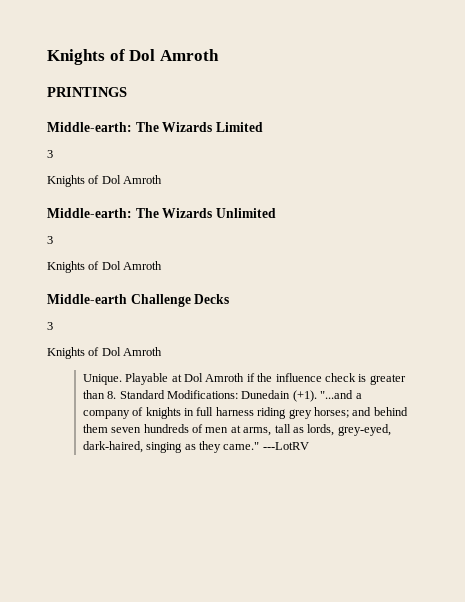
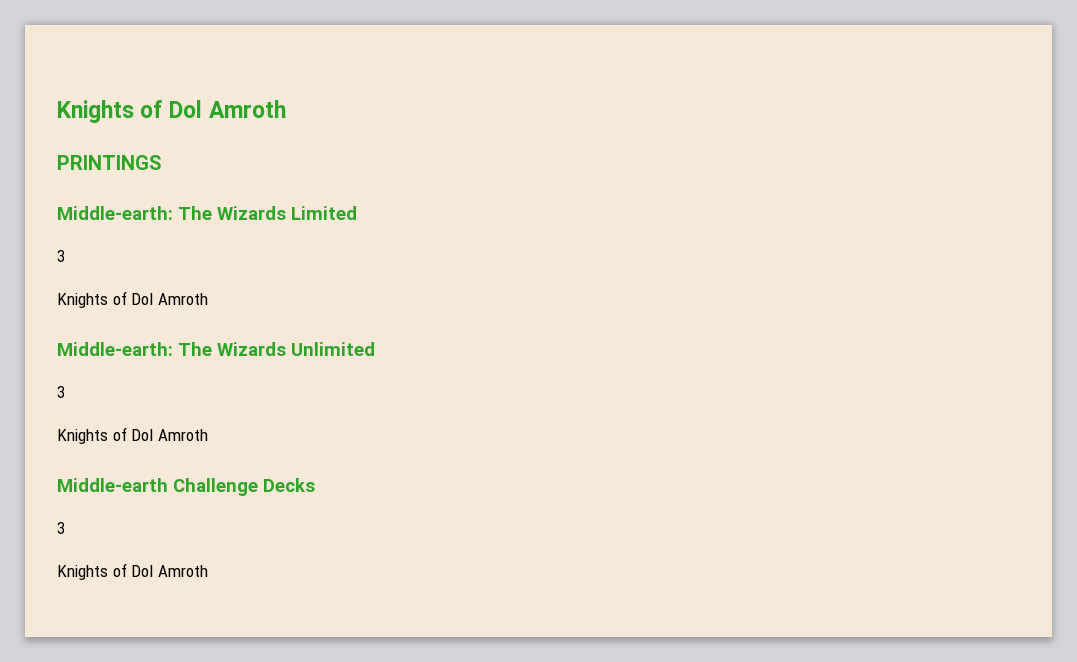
- Unique. Playable at Dol Amroth if the influence check is greater than 8. Standard Modifications: Dunedain (+1). "...and a company of knights in full harness riding grey horses; and behind them seven hundreds of men at arms, tall as lords, grey-eyed, dark-haired, singing as they came." ---LotRV

